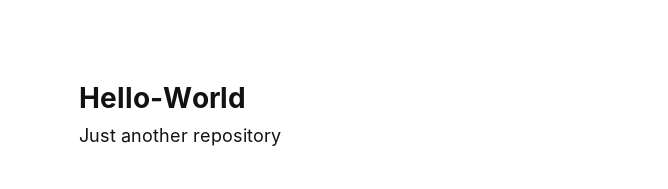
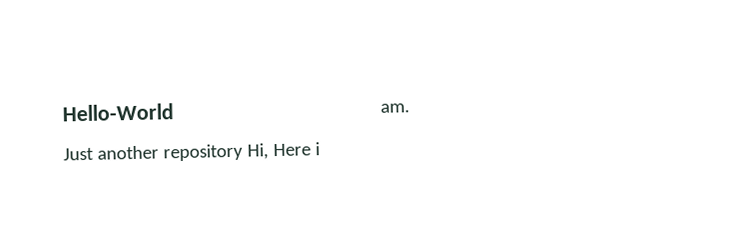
- Just another repository
+ Just another repository Hi, Here i am.

